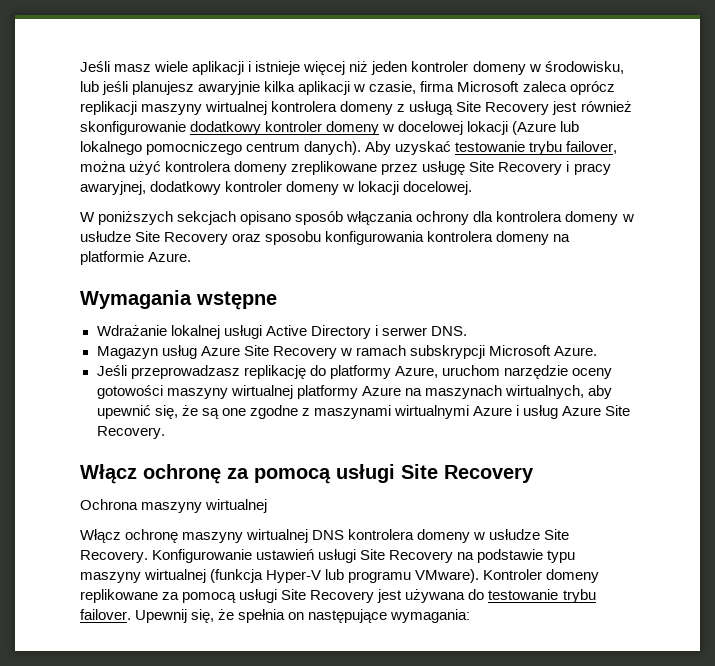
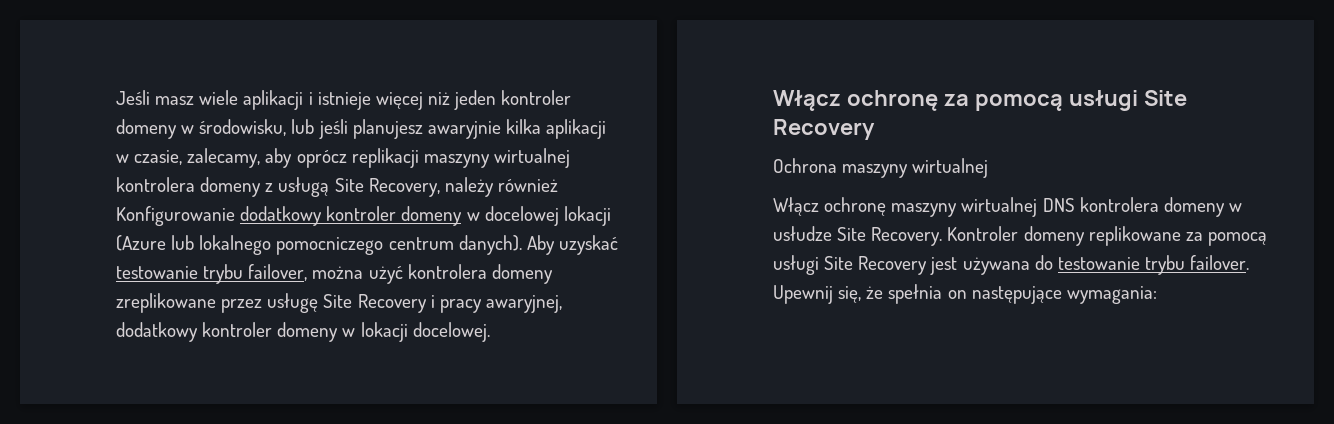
- Jeśli masz wiele aplikacji i istnieje więcej niż jeden kontroler domeny w środowisku, lub jeśli planujesz awaryjnie kilka aplikacji w czasie, firma Microsoft zaleca oprócz replikacji maszyny wirtualnej kontrolera domeny z usługą Site Recovery jest również skonfigurowanie dodatkowy kontroler domeny w docelowej lokacji (Azure lub lokalnego pomocniczego centrum danych).
+ Jeśli masz wiele aplikacji i istnieje więcej niż jeden kontroler domeny w środowisku, lub jeśli planujesz awaryjnie kilka aplikacji w czasie, zalecamy, aby oprócz replikacji maszyny wirtualnej kontrolera domeny z usługą Site Recovery, należy również Konfigurowanie dodatkowy kontroler domeny w docelowej lokacji (Azure lub lokalnego pomocniczego centrum danych).
- W poniższych sekcjach opisano sposób włączania ochrony dla kontrolera domeny w usłudze Site Recovery oraz sposobu konfigurowania kontrolera domeny na platformie Azure.
- Wymagania wstępne
- Wdrażanie lokalnej usługi Active Directory i serwer DNS.
- Magazyn usług Azure Site Recovery w ramach subskrypcji Microsoft Azure.
- Jeśli przeprowadzasz replikację do platformy Azure, uruchom narzędzie oceny gotowości maszyny wirtualnej platformy Azure na maszynach wirtualnych, aby upewnić się, że są one zgodne z maszynami wirtualnymi Azure i usług Azure Site Recovery.
- Konfigurowanie ustawień usługi Site Recovery na podstawie typu maszyny wirtualnej (funkcja Hyper-V lub programu VMware).

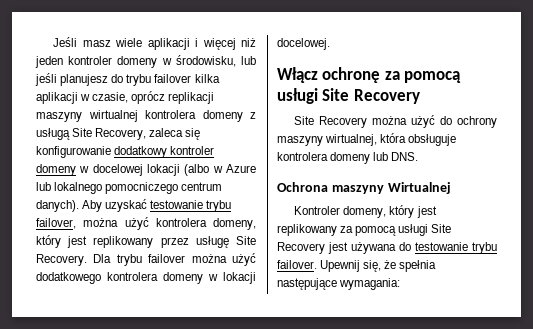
- Jeśli masz wiele aplikacji i istnieje więcej niż jeden kontroler domeny w środowisku, lub jeśli planujesz awaryjnie kilka aplikacji w czasie, zalecamy, aby oprócz replikacji maszyny wirtualnej kontrolera domeny z usługą Site Recovery, należy również Konfigurowanie dodatkowy kontroler domeny w docelowej lokacji (Azure lub lokalnego pomocniczego centrum danych).
+ Jeśli masz wiele aplikacji i więcej niż jeden kontroler domeny w środowisku, lub jeśli planujesz do trybu failover kilka aplikacji w czasie, oprócz replikacji maszyny wirtualnej kontrolera domeny z usługą Site Recovery, zaleca się konfigurowanie dodatkowy kontroler domeny w docelowej lokacji (albo w Azure lub lokalnego pomocniczego centrum danych).
- Aby uzyskać testowanie trybu failover, można użyć kontrolera domeny zreplikowane przez usługę Site Recovery i pracy awaryjnej, dodatkowy kontroler domeny w lokacji docelowej.
+ Aby uzyskać testowanie trybu failover, można użyć kontrolera domeny, który jest replikowany przez usługę Site Recovery. Dla trybu failover można użyć dodatkowego kontrolera domeny w lokacji docelowej.
- Ochrona maszyny wirtualnej
- Włącz ochronę maszyny wirtualnej DNS kontrolera domeny w usłudze Site Recovery. Kontroler domeny replikowane za pomocą usługi Site Recovery jest używana do testowanie trybu failover.
+ Site Recovery można użyć do ochrony maszyny wirtualnej, która obsługuje kontrolera domeny lub DNS.
+ Ochrona maszyny Wirtualnej
+ Kontroler domeny, który jest replikowany za pomocą usługi Site Recovery jest używana do testowanie trybu failover.
- Upewnij się, że spełnia on następujące wymagania:
+ Upewnij się, że spełnia następujące wymagania:

